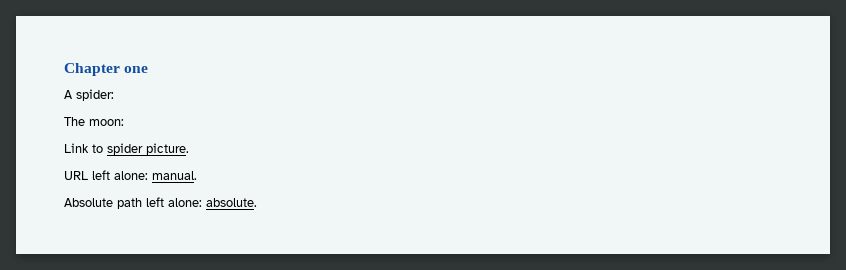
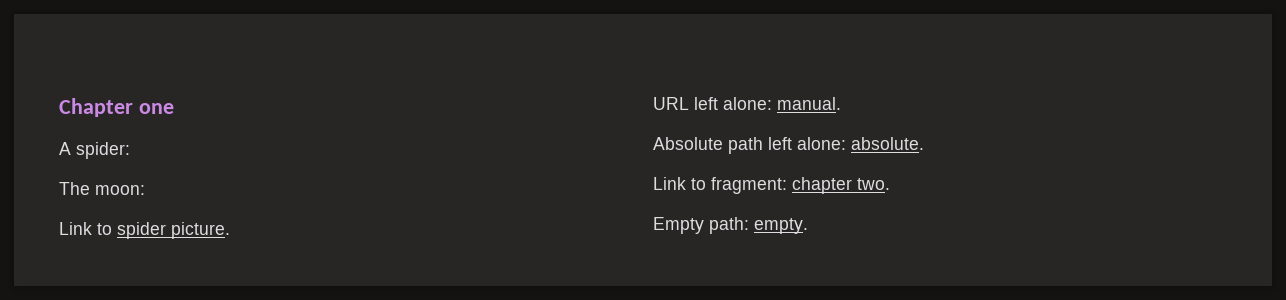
+ Link to fragment: chapter two.
+ Empty path: empty.

